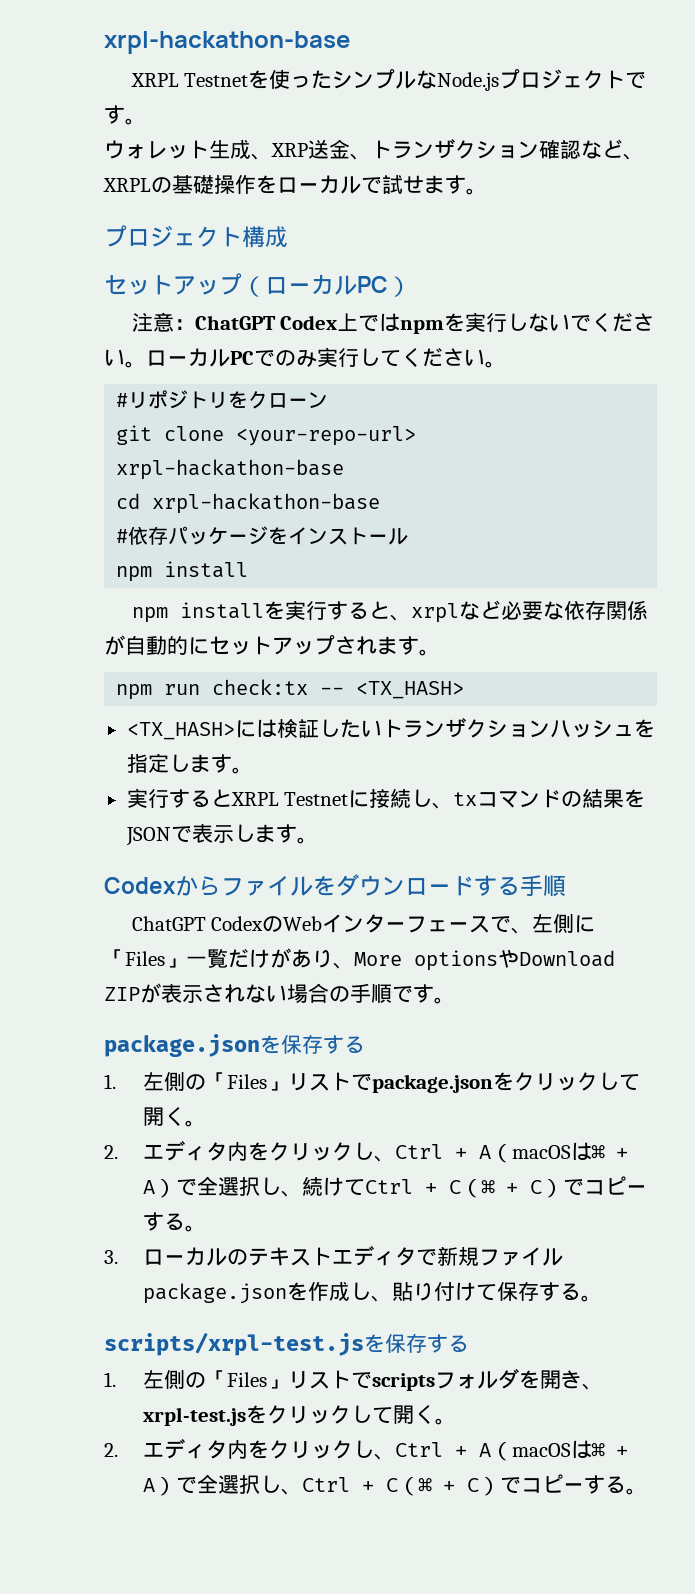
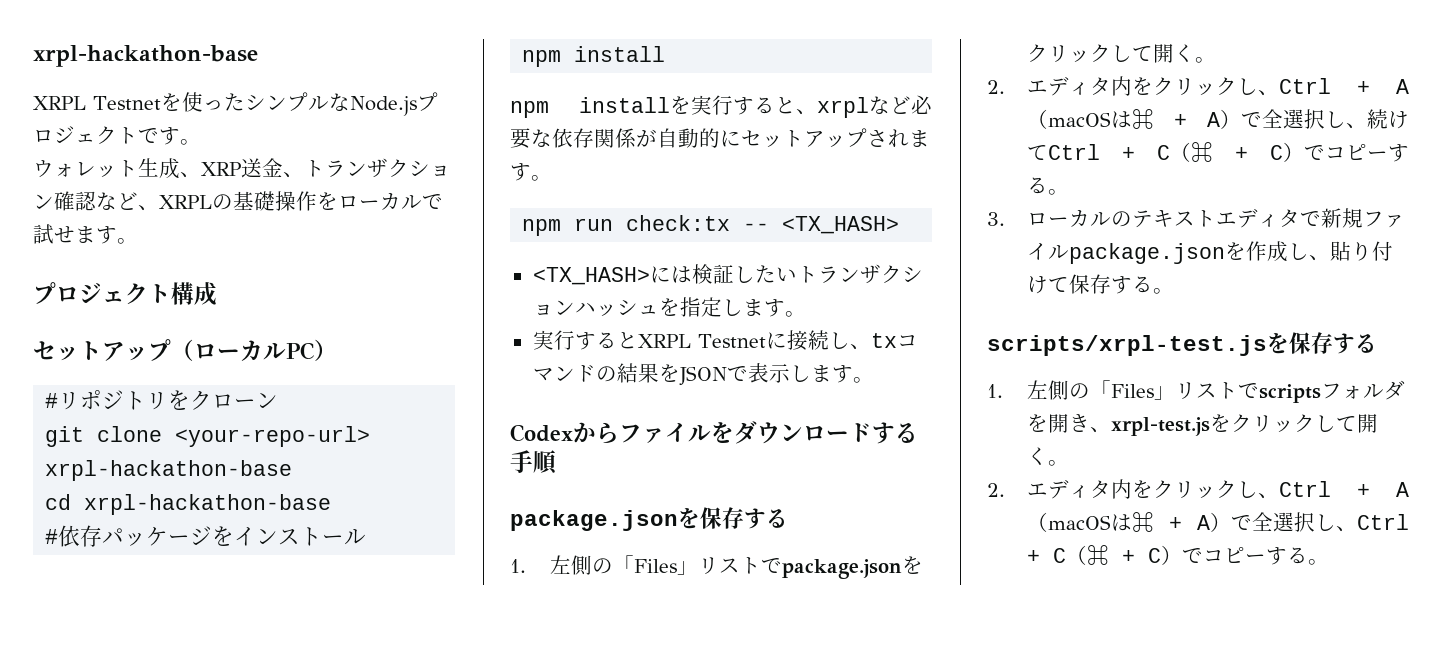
- 注意：ChatGPT Codex上ではnpmを実行しないでください。ローカルPCでのみ実行してください。
- ChatGPT CodexのWebインターフェースで、左側に「Files」一覧だけがあり、More optionsやDownload ZIPが表示されない場合の手順です。

